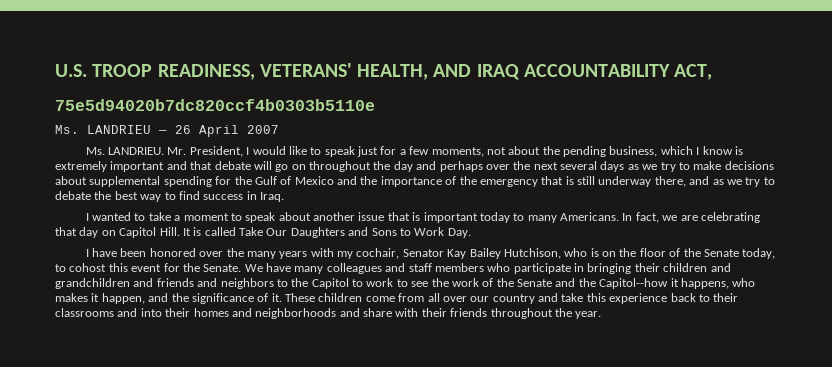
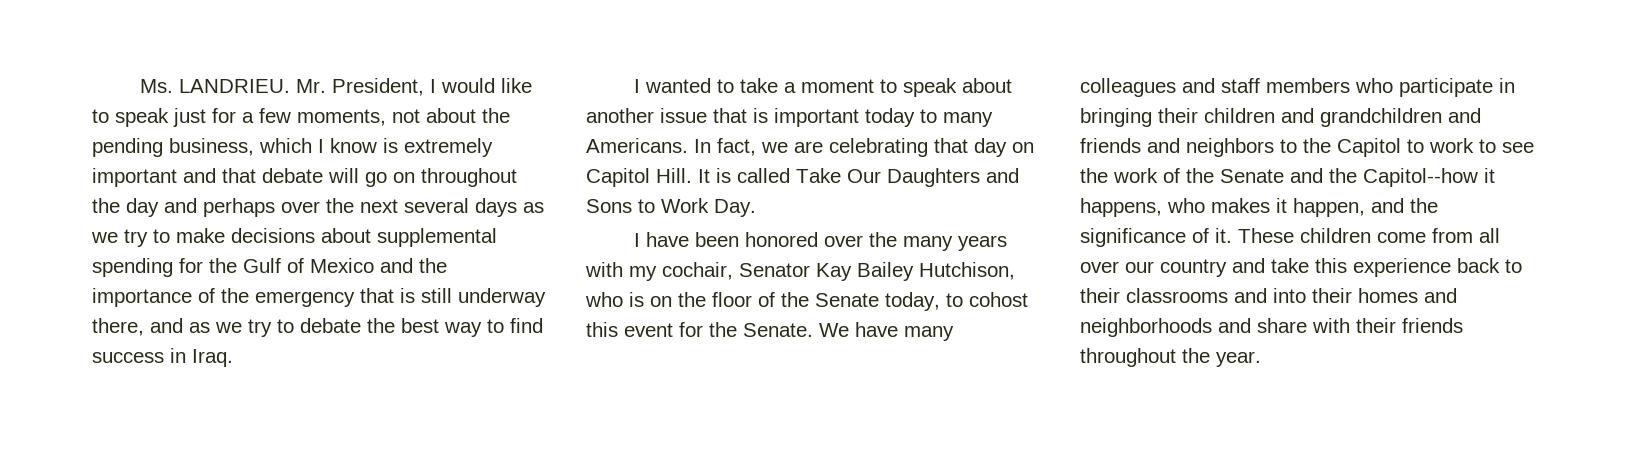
- U.S. TROOP READINESS, VETERANS' HEALTH, AND IRAQ ACCOUNTABILITY ACT,
- 75e5d94020b7dc820ccf4b0303b5110e
- Ms. LANDRIEU — 26 April 2007

